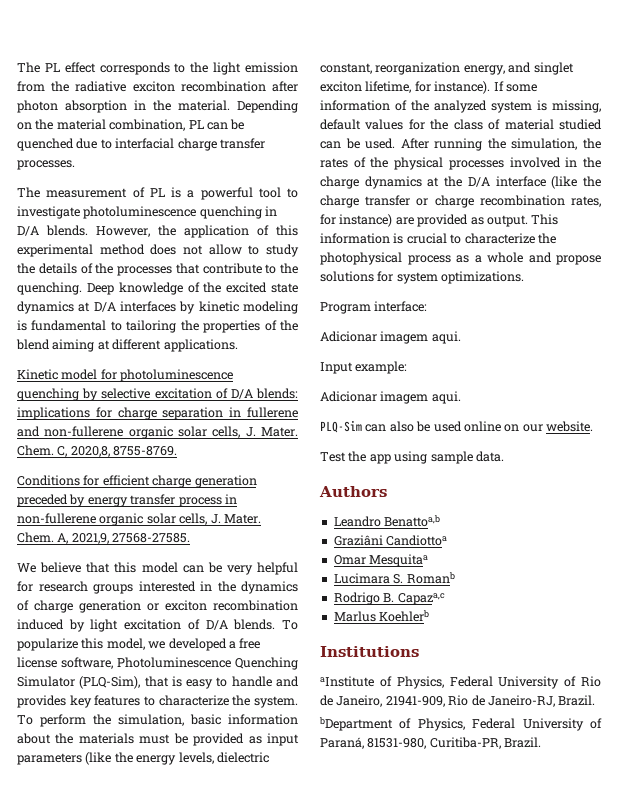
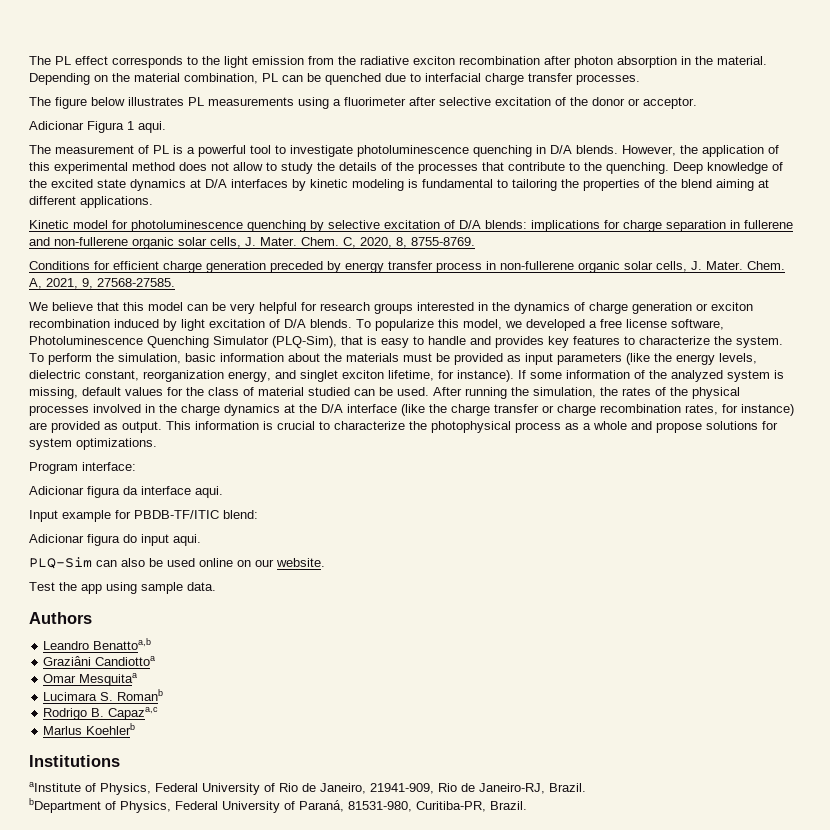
+ The figure below illustrates PL measurements using a fluorimeter after selective excitation of the donor or acceptor.
+ Adicionar Figura 1 aqui.
- C, 2020,8, 8755-8769.
+ C, 2020, 8, 8755-8769.
- A, 2021,9, 27568-27585.
+ A, 2021, 9, 27568-27585.
  Program interface:
- Adicionar imagem aqui.
+ Adicionar figura da interface aqui.
- Input example:
- Adicionar imagem aqui.
+ Input example for PBDB-TF/ITIC blend:
+ Adicionar figura do input aqui.

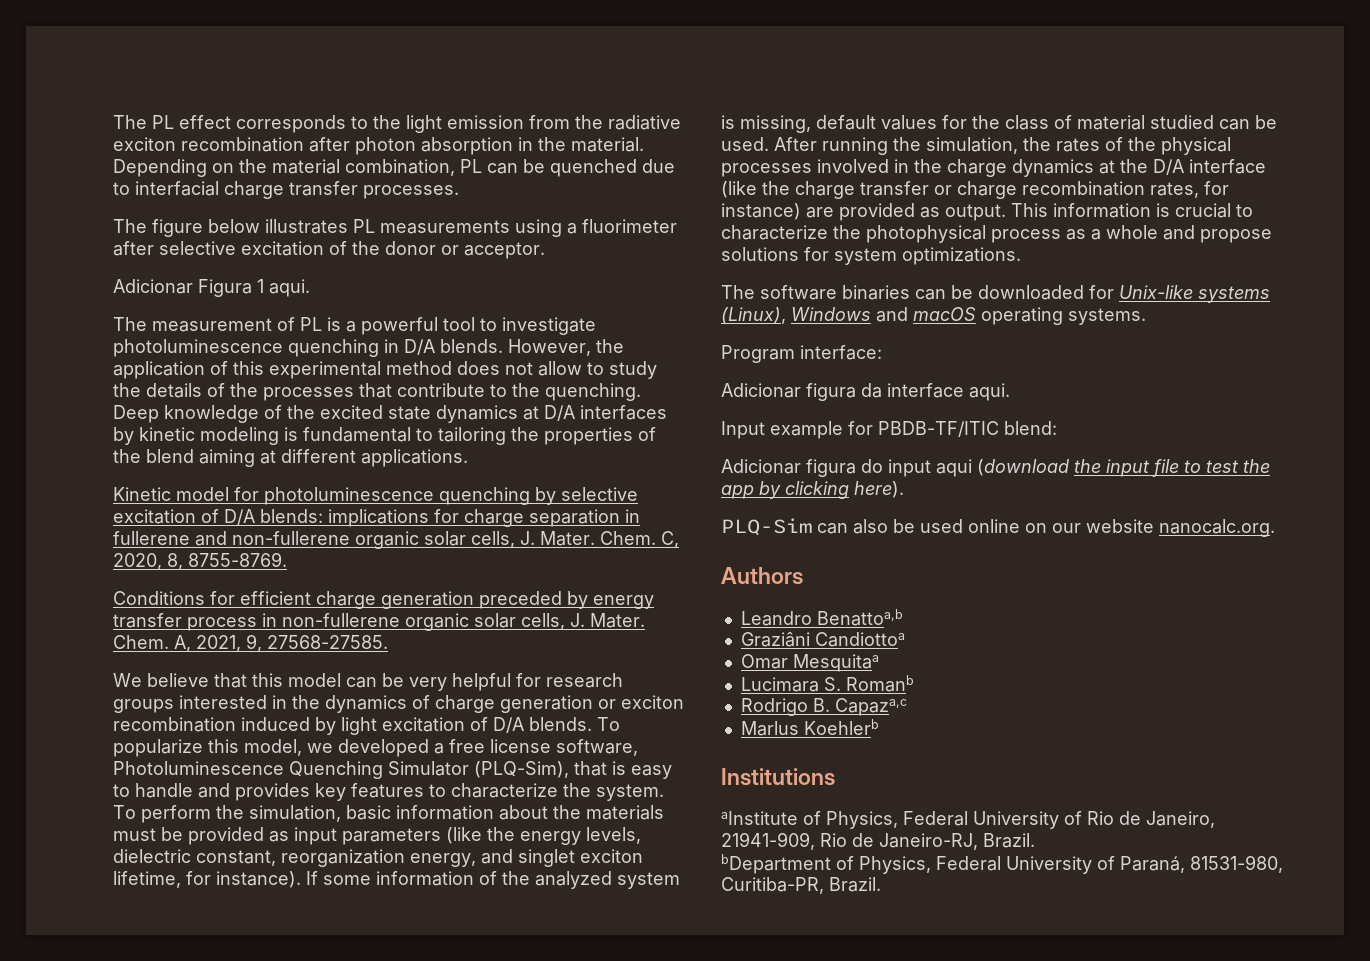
+ The software binaries can be downloaded for Unix-like systems (Linux), Windows and macOS operating systems.
- Adicionar figura do input aqui.
+ Adicionar figura do input aqui (download the input file to test the app by clicking here).
- PLQ-Sim can also be used online on our website.
- Test the app using sample data.
+ PLQ-Sim can also be used online on our website nanocalc.org.

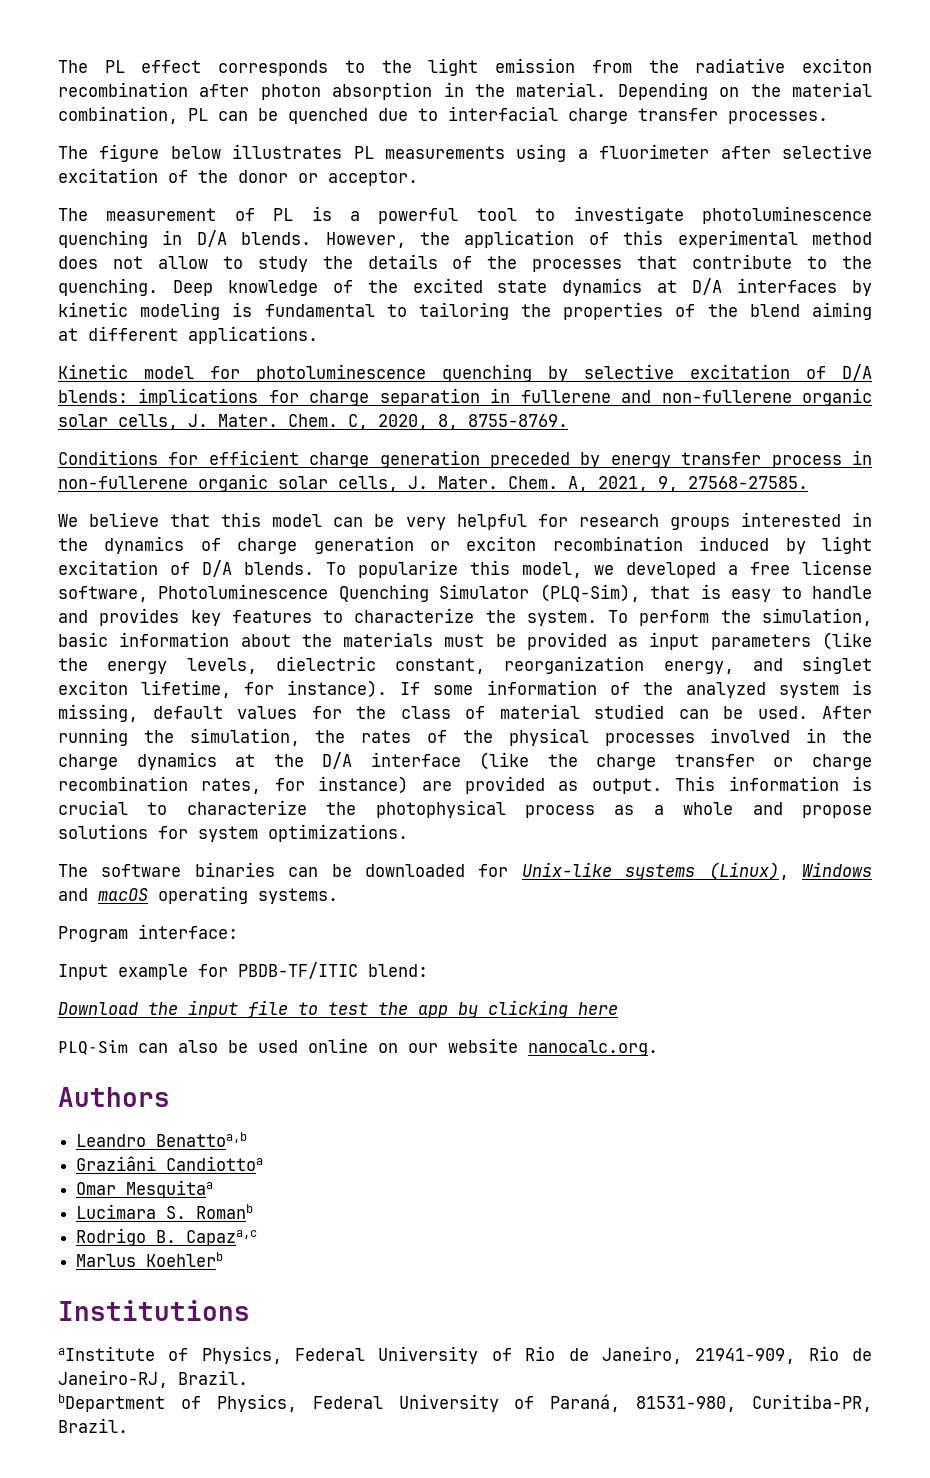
- Adicionar Figura 1 aqui.
- Adicionar figura da interface aqui.
- Adicionar figura do input aqui (download the input file to test the app by clicking here).
+ Download the input file to test the app by clicking here

